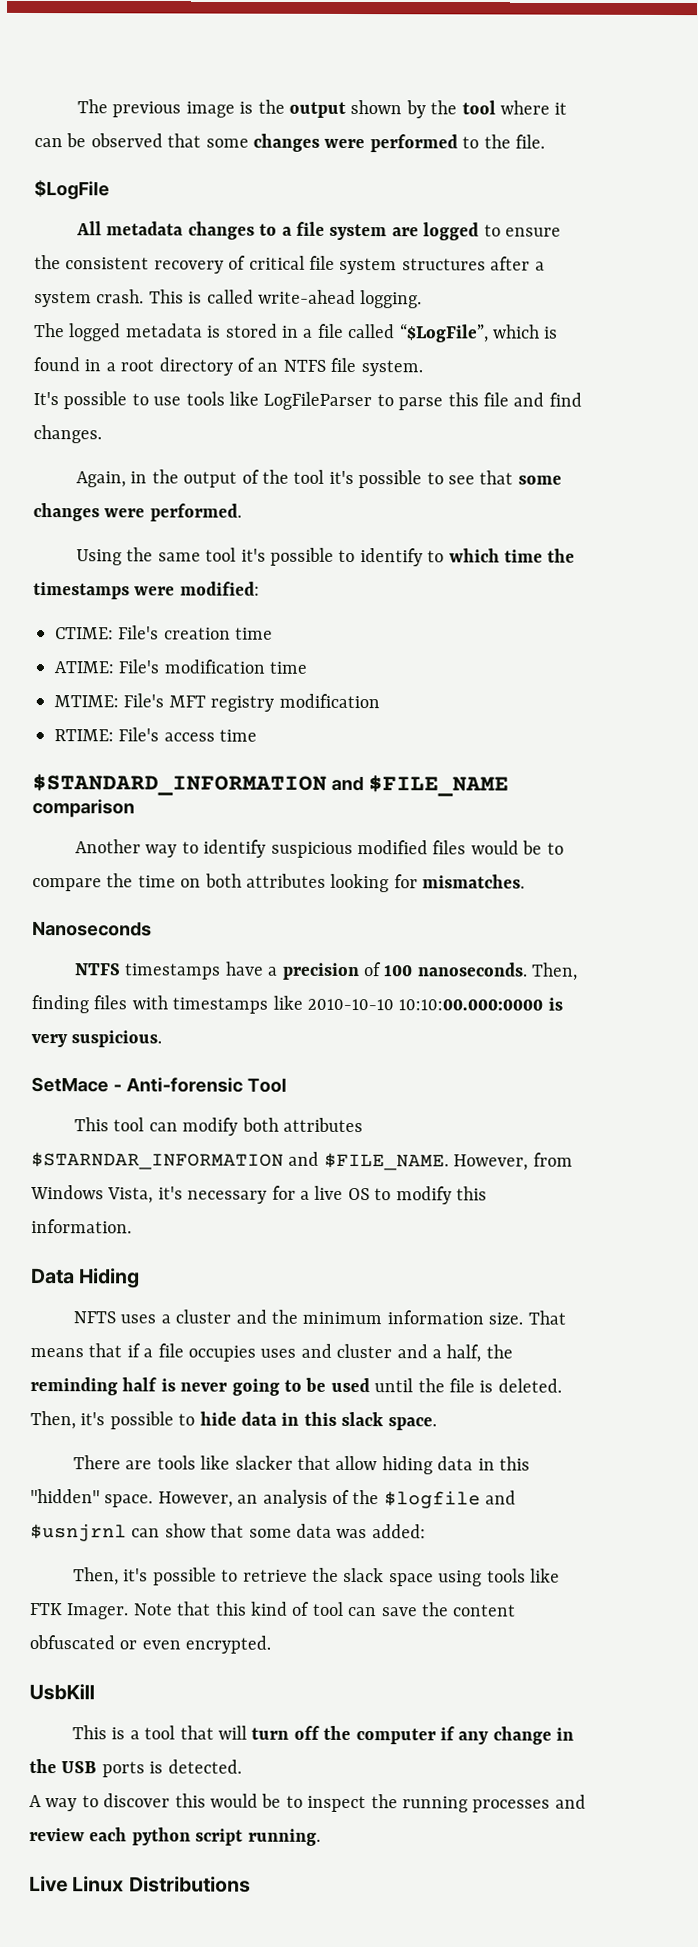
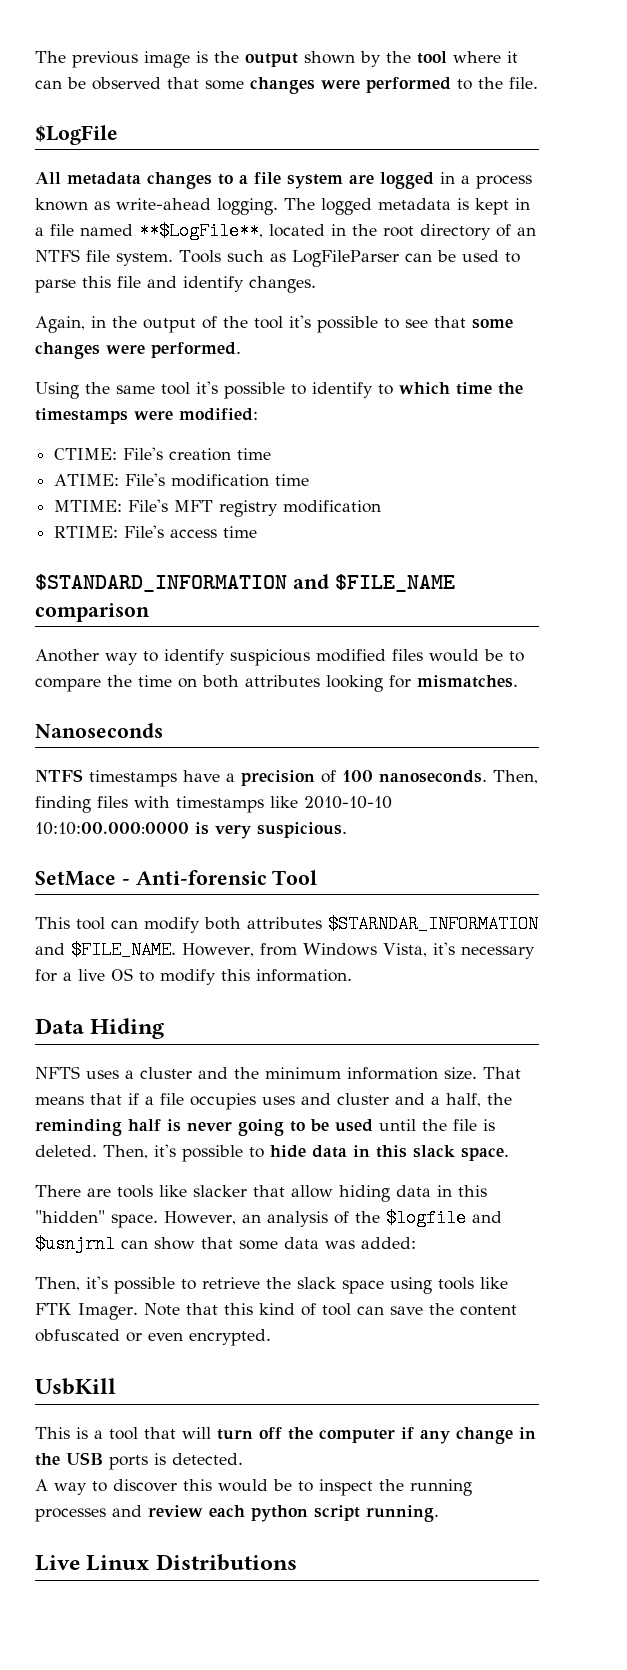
- All metadata changes to a file system are logged to ensure the consistent recovery of critical file system structures after a system crash. This is called write-ahead logging.
- The logged metadata is stored in a file called “$LogFile”, which is found in a root directory of an NTFS file system.
- It's possible to use tools like LogFileParser to parse this file and find changes.
+ All metadata changes to a file system are logged in a process known as write-ahead logging. The logged metadata is kept in a file named **$LogFile**, located in the root directory of an NTFS file system. Tools such as LogFileParser can be used to parse this file and identify changes.

